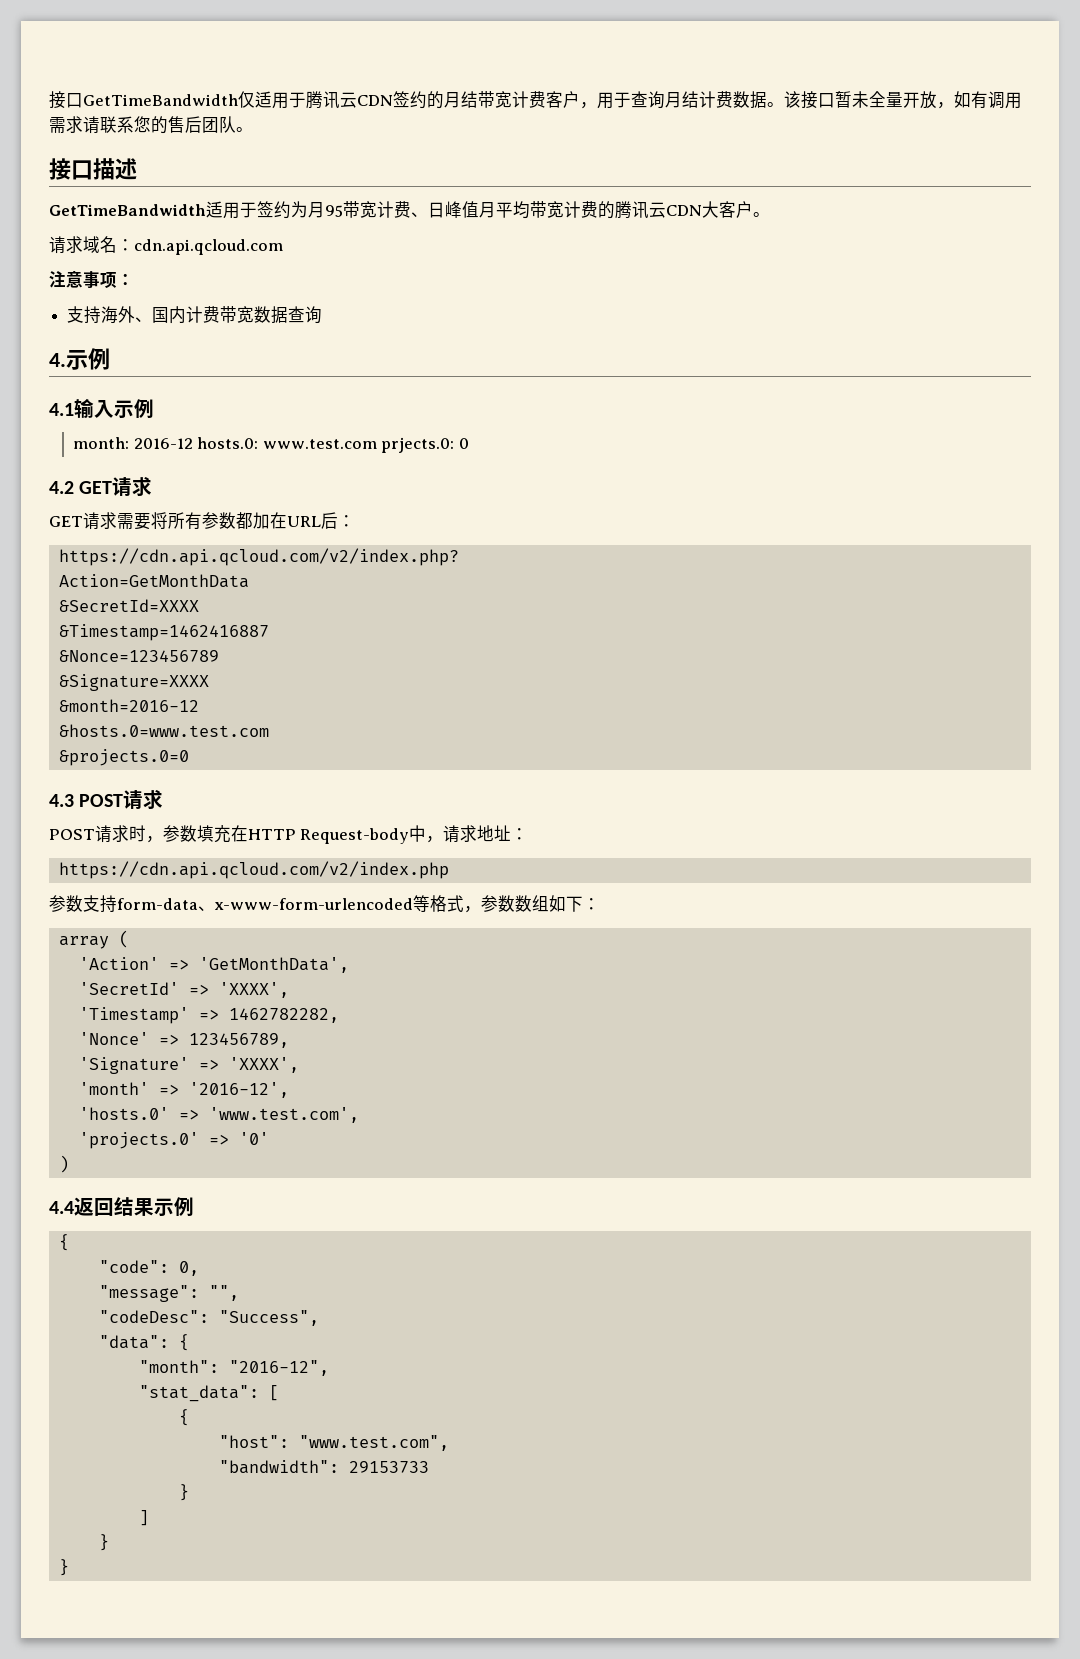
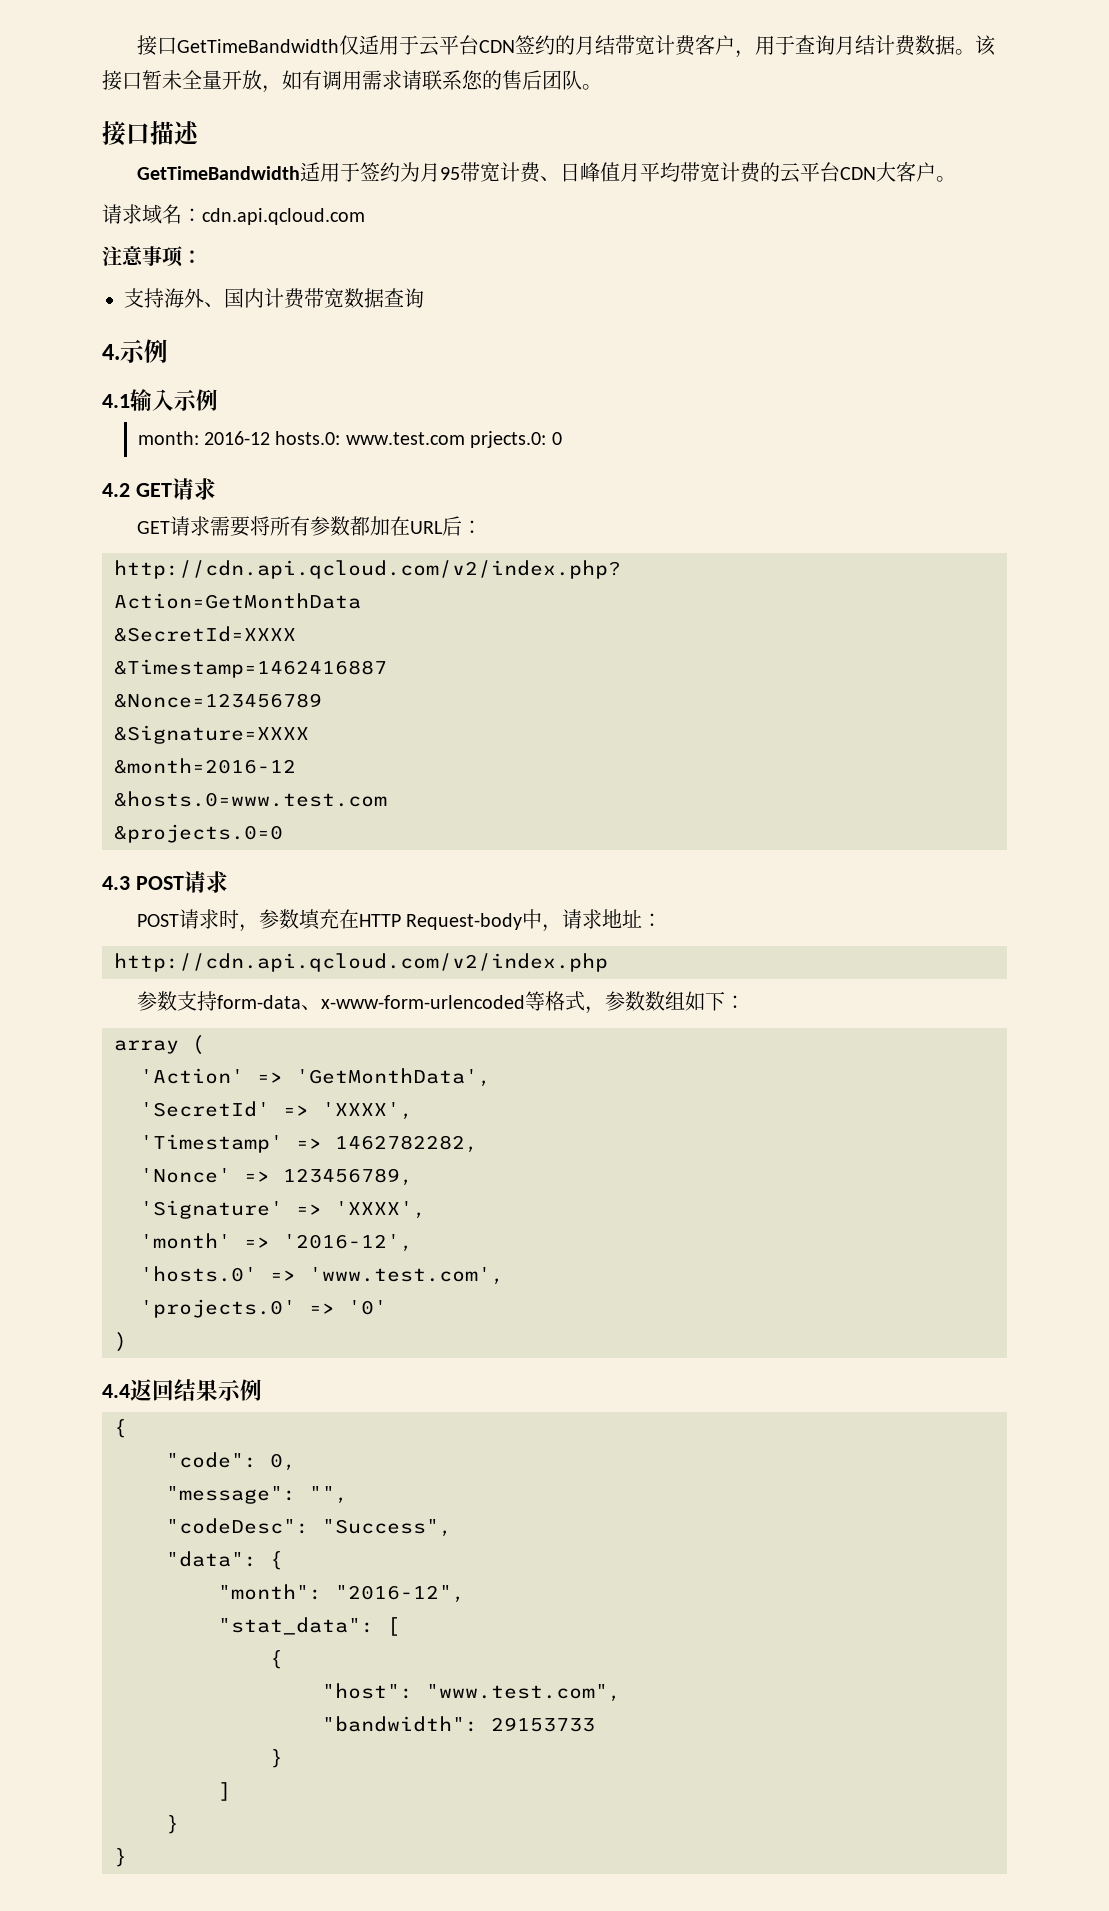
- 接口GetTimeBandwidth仅适用于腾讯云CDN签约的月结带宽计费客户，用于查询月结计费数据。
+ 接口GetTimeBandwidth仅适用于云平台CDN签约的月结带宽计费客户，用于查询月结计费数据。
- GetTimeBandwidth适用于签约为月95带宽计费、日峰值月平均带宽计费的腾讯云CDN大客户。
+ GetTimeBandwidth适用于签约为月95带宽计费、日峰值月平均带宽计费的云平台CDN大客户。
- https://cdn.api.qcloud.com/v2/index.php?
+ http://cdn.api.qcloud.com/v2/index.php?
- https://cdn.api.qcloud.com/v2/index.php
+ http://cdn.api.qcloud.com/v2/index.php

